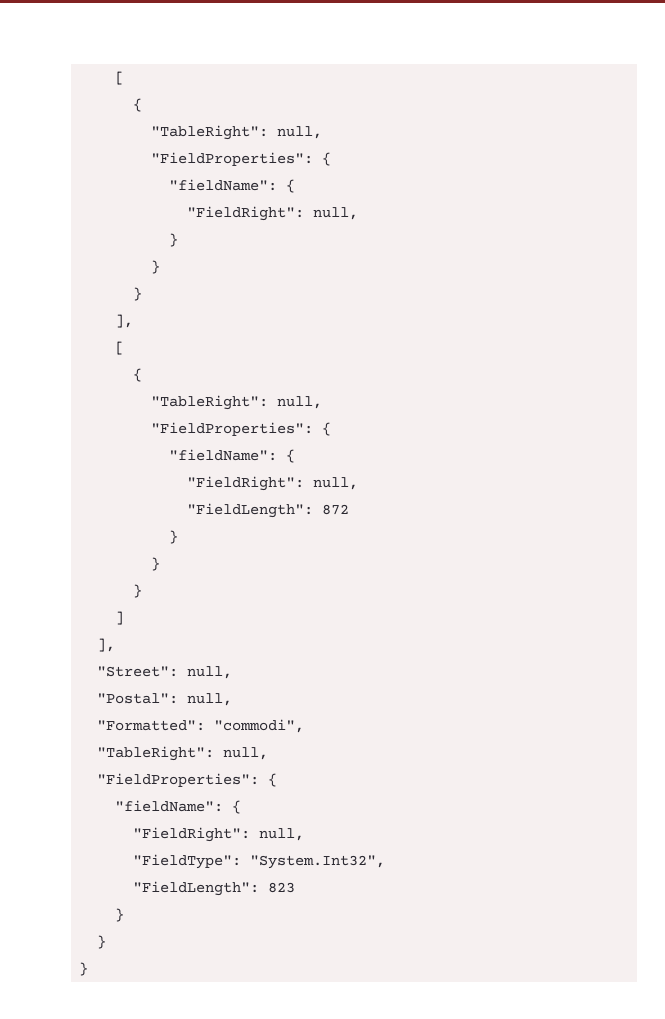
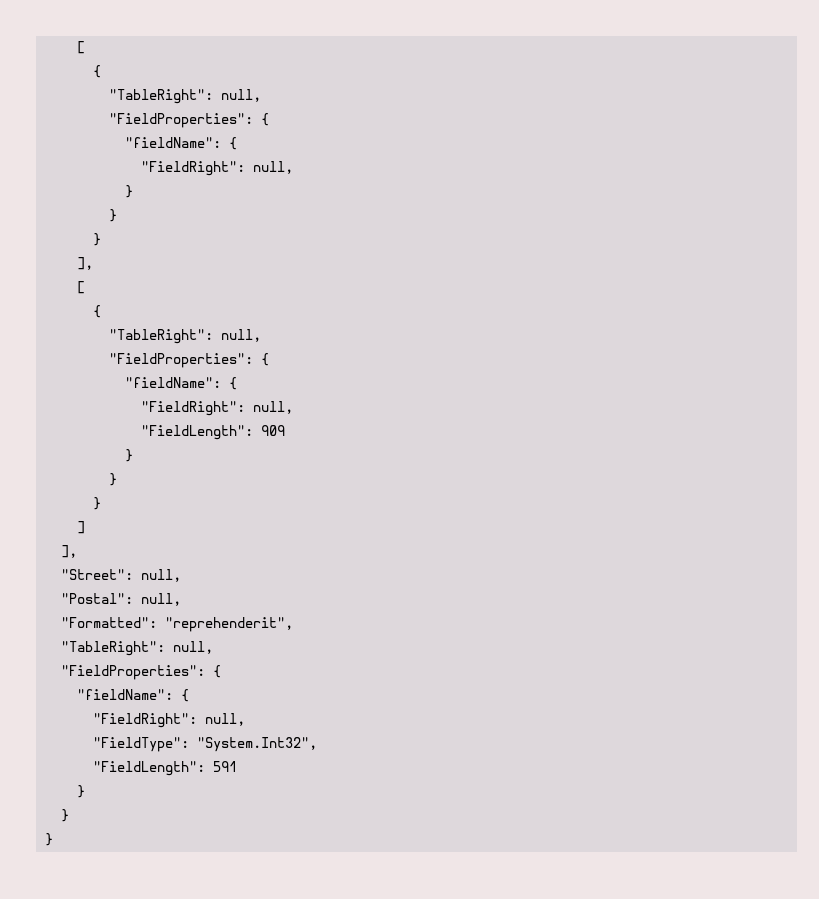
- "FieldLength": 872
+ "FieldLength": 909
- "Formatted": "commodi",
+ "Formatted": "reprehenderit",
- "FieldLength": 823
+ "FieldLength": 591

